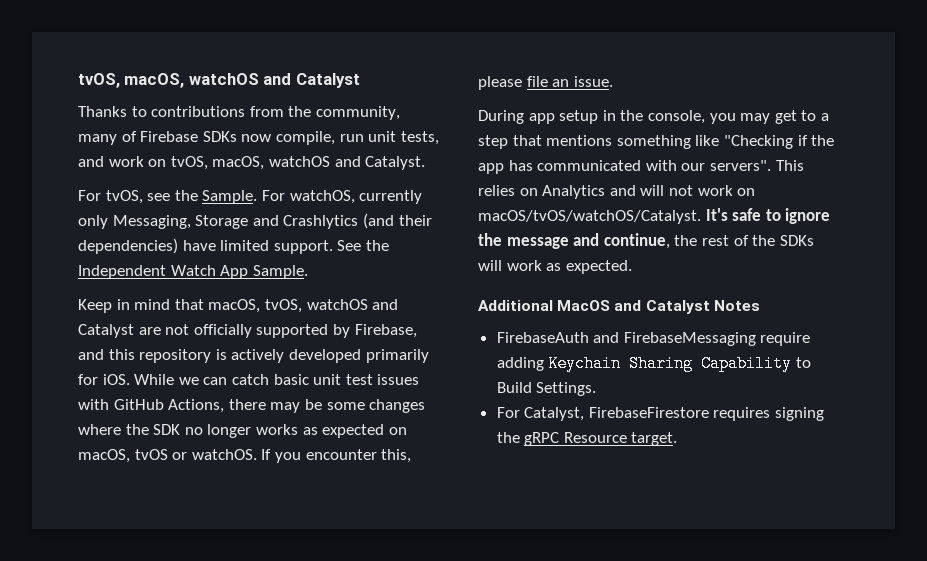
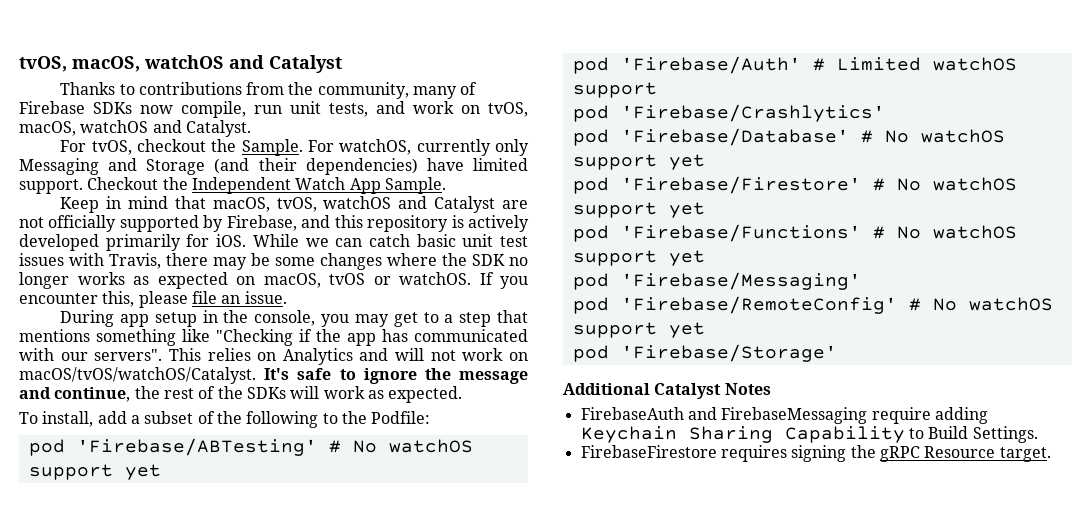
- For tvOS, see the Sample.
+ For tvOS, checkout the Sample.
- For watchOS, currently only Messaging, Storage and Crashlytics (and their dependencies) have limited support.
+ For watchOS, currently only Messaging and Storage (and their dependencies) have limited support.
- See the Independent Watch App Sample.
+ Checkout the Independent Watch App Sample.
- While we can catch basic unit test issues with GitHub Actions, there may be some changes where the SDK no longer works as expected on macOS, tvOS or watchOS.
+ While we can catch basic unit test issues with Travis, there may be some changes where the SDK no longer works as expected on macOS, tvOS or watchOS.
+ To install, add a subset of the following to the Podfile:
+ pod 'Firebase/ABTesting' # No watchOS support yet
+ pod 'Firebase/Auth' # Limited watchOS support
+ pod 'Firebase/Crashlytics'
+ pod 'Firebase/Database' # No watchOS support yet
+ pod 'Firebase/Firestore' # No watchOS support yet
+ pod 'Firebase/Functions' # No watchOS support yet
+ pod 'Firebase/Messaging'
+ pod 'Firebase/RemoteConfig' # No watchOS support yet
+ pod 'Firebase/Storage'
- Additional MacOS and Catalyst Notes
+ Additional Catalyst Notes
- For Catalyst, FirebaseFirestore requires signing the gRPC Resource target.
+ FirebaseFirestore requires signing the gRPC Resource target.

